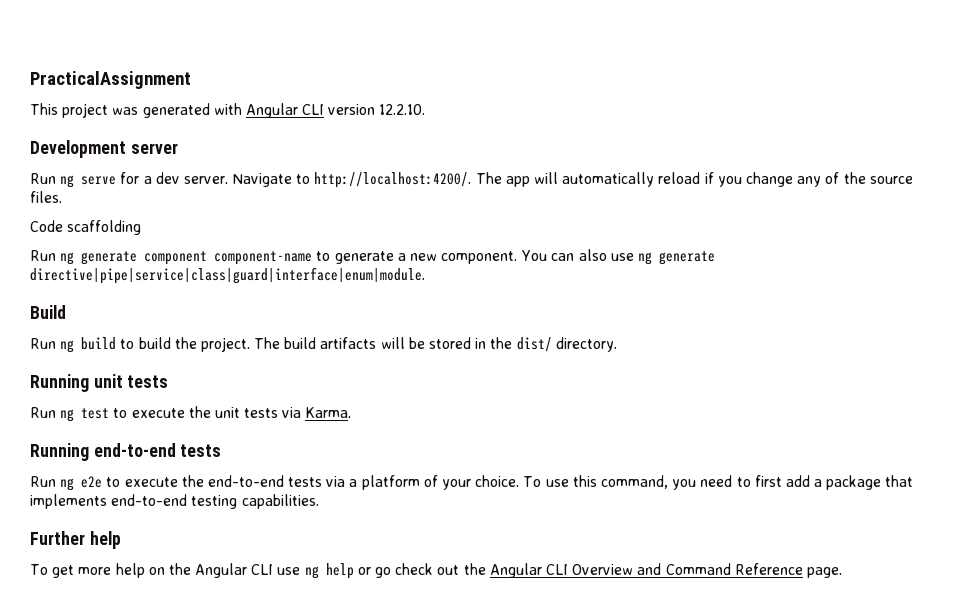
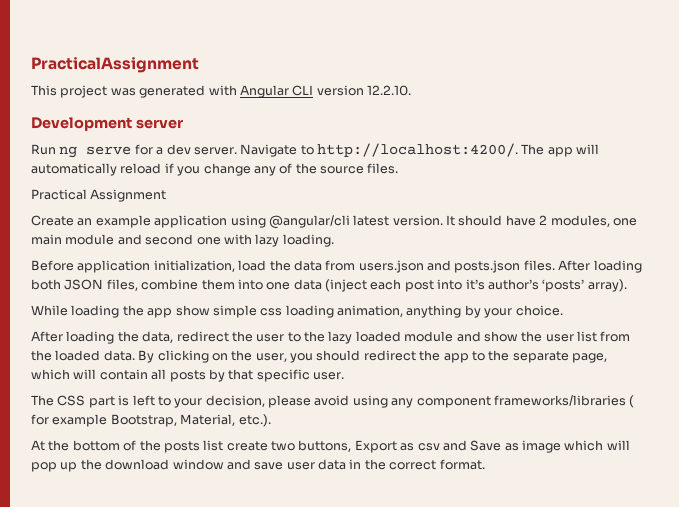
- Code scaffolding
- Run ng generate component component-name to generate a new component. You can also use ng generate directive|pipe|service|class|guard|interface|enum|module.
- Build
- Run ng build to build the project. The build artifacts will be stored in the dist/ directory.
- Running unit tests
- Run ng test to execute the unit tests via Karma.
- Running end-to-end tests
- Run ng e2e to execute the end-to-end tests via a platform of your choice. To use this command, you need to first add a package that implements end-to-end testing capabilities.
- Further help
- To get more help on the Angular CLI use ng help or go check out the Angular CLI Overview and Command Reference page.
+ Practical Assignment
+ Create an example application using @angular/cli latest version. It should have 2 modules, one main module and second one with lazy loading.
+ Before application initialization, load the data from users.json and posts.json files. After loading both JSON files, combine them into one data (inject each post into it’s author’s ‘posts’ array).
+ While loading the app show simple css loading animation, anything by your choice.
+ After loading the data, redirect the user to the lazy loaded module and show the user list from the loaded data. By clicking on the user, you should redirect the app to the separate page, which will contain all posts by that specific user.
+ The CSS part is left to your decision, please avoid using any component frameworks/libraries ( for example Bootstrap, Material, etc.).
+ At the bottom of the posts list create two buttons, Export as csv and Save as image which will pop up the download window and save user data in the correct format.

